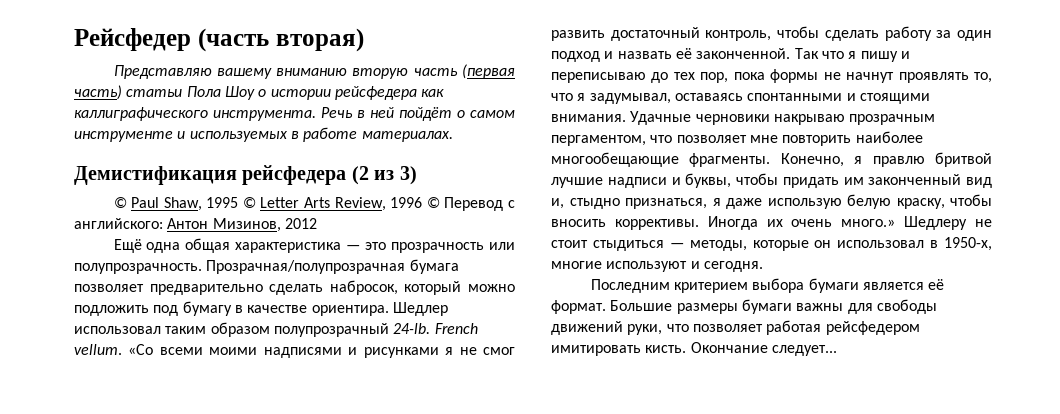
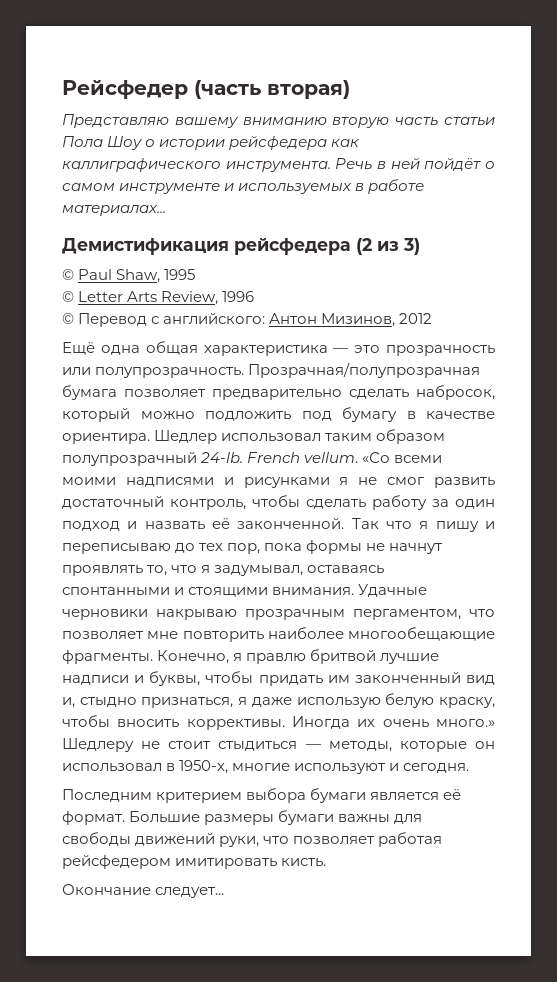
- Представляю вашему вниманию вторую часть (первая часть) статьи Пола Шоу о истории рейсфедера как каллиграфического инструмента.
+ Представляю вашему вниманию вторую часть статьи Пола Шоу о истории рейсфедера как каллиграфического инструмента.
- Речь в ней пойдёт о самом инструменте и используемых в работе материалах.
+ Речь в ней пойдёт о самом инструменте и используемых в работе материалах...
- © Paul Shaw, 1995 © Letter Arts Review, 1996 © Перевод с английского: Антон Мизинов, 2012
+ © Paul Shaw, 1995
+ © Letter Arts Review, 1996
+ © Перевод с английского: Антон Мизинов, 2012
- Большие размеры бумаги важны для свободы движений руки, что позволяет работая рейсфедером имитировать кисть. Окончание следует...
+ Большие размеры бумаги важны для свободы движений руки, что позволяет работая рейсфедером имитировать кисть.
+ Окончание следует...

